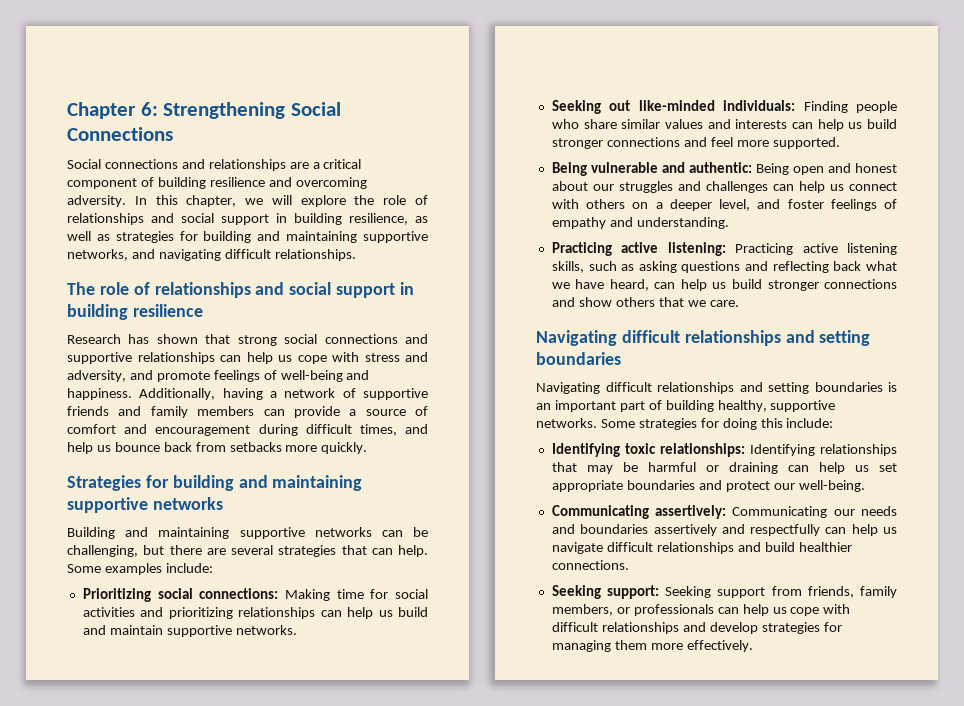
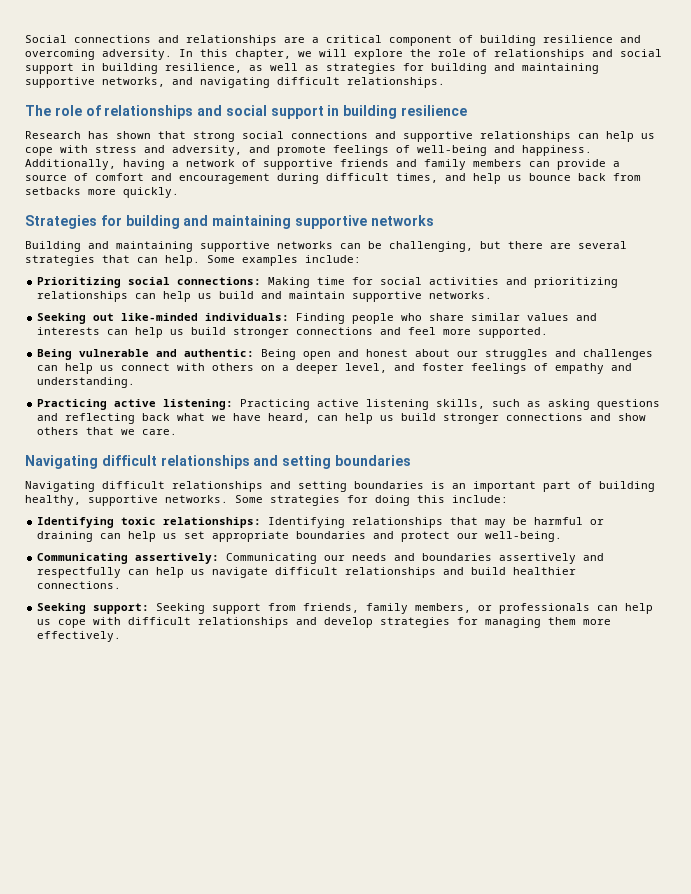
- Chapter 6: Strengthening Social Connections

